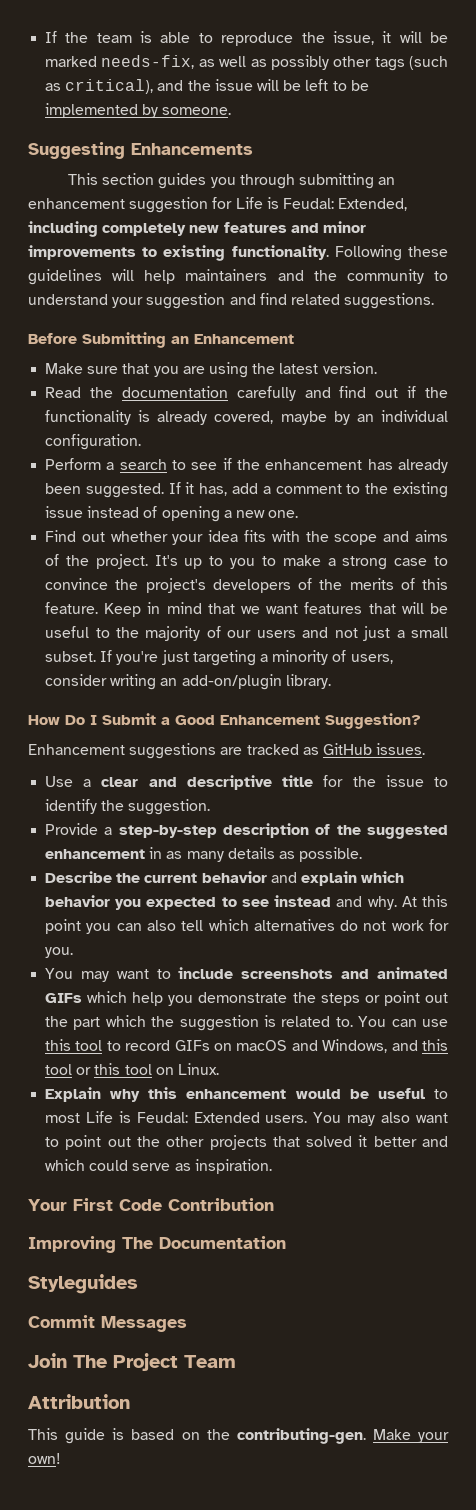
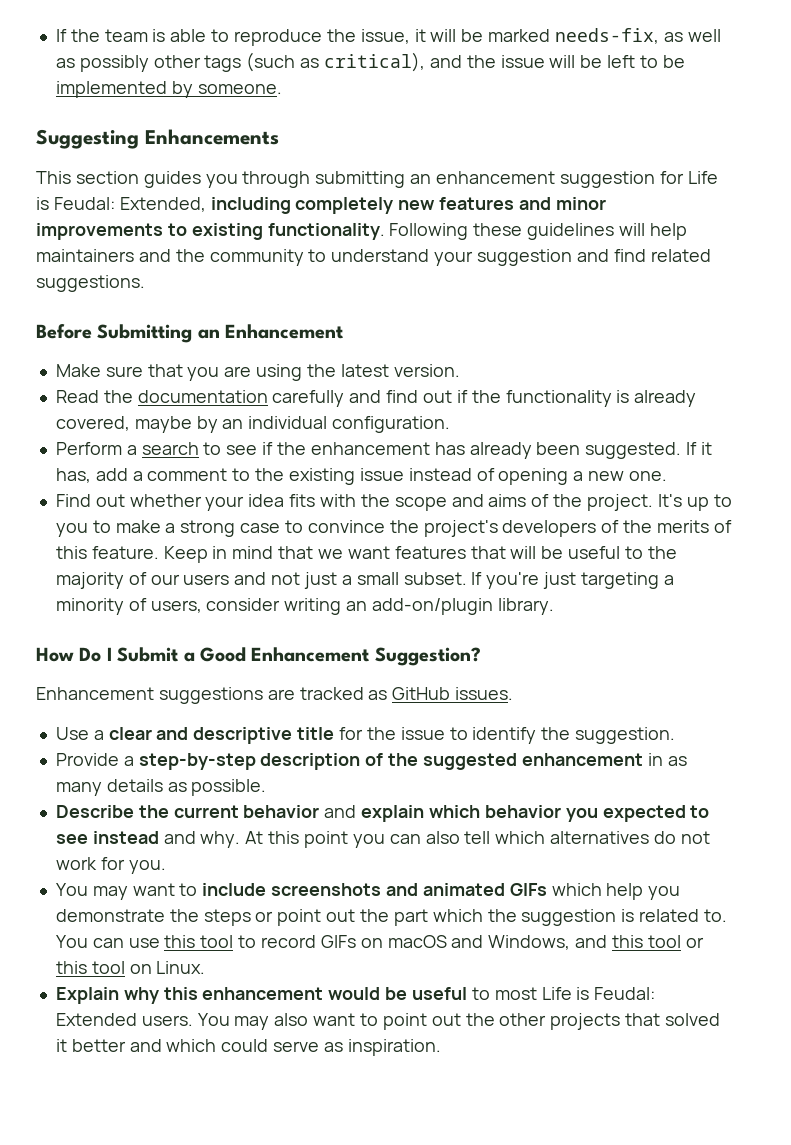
- Your First Code Contribution
- Improving The Documentation
- Styleguides
- Commit Messages
- Join The Project Team
- Attribution
- This guide is based on the contributing-gen. Make your own!

